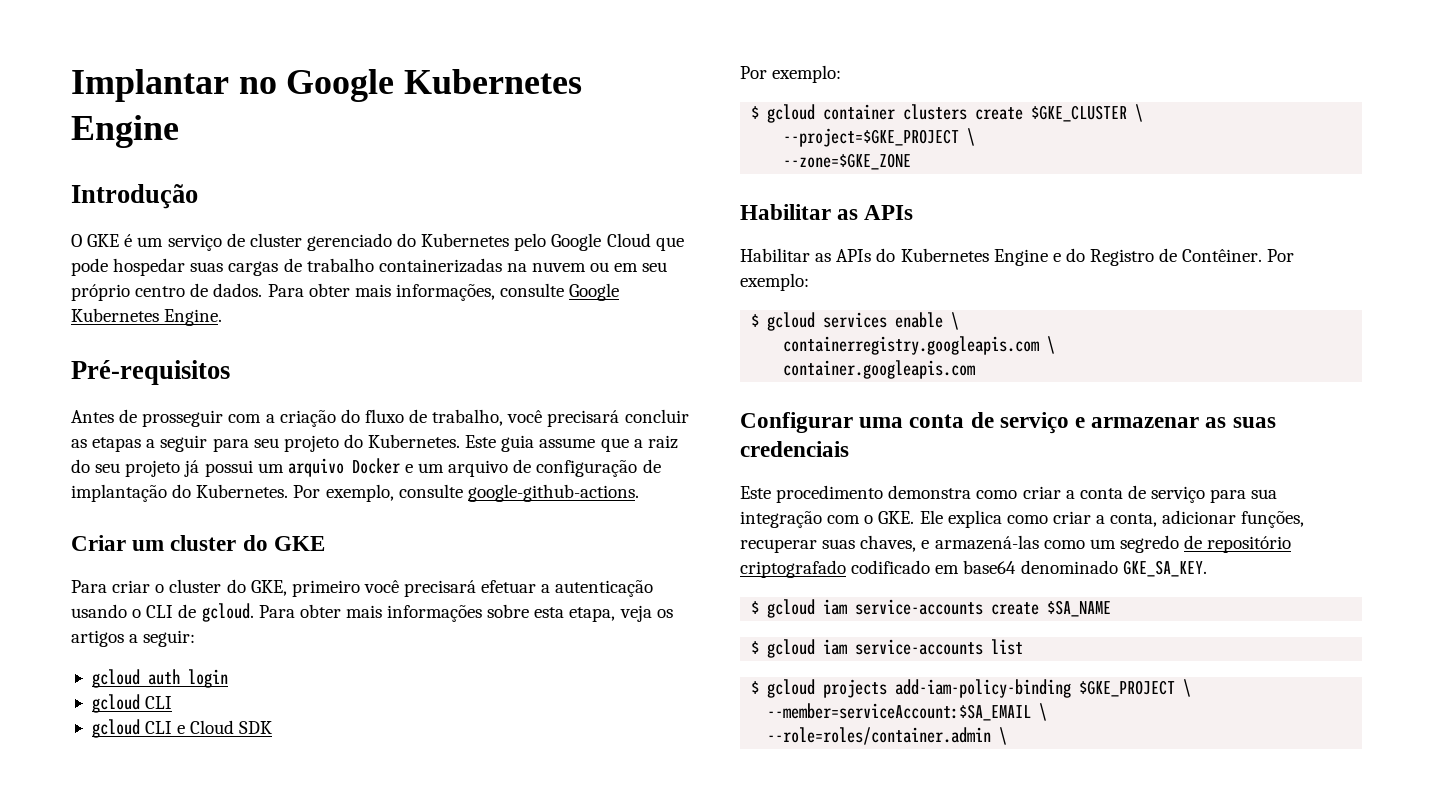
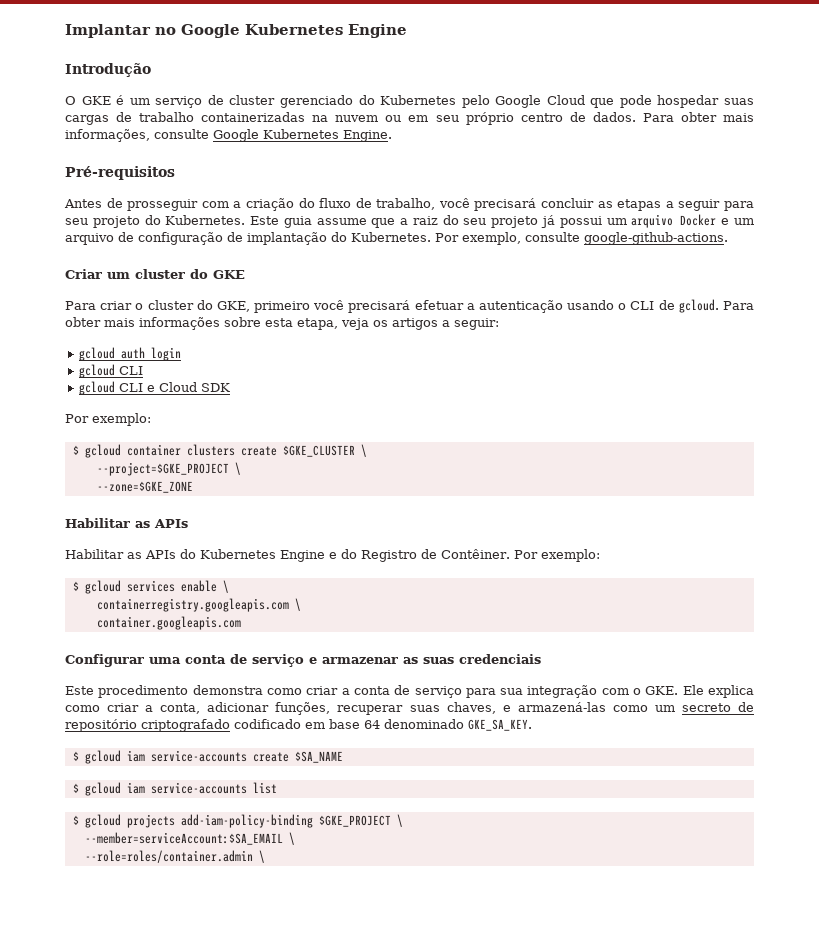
- Este procedimento demonstra como criar a conta de serviço para sua integração com o GKE. Ele explica como criar a conta, adicionar funções, recuperar suas chaves, e armazená-las como um segredo de repositório criptografado codificado em base64 denominado GKE_SA_KEY.
+ Este procedimento demonstra como criar a conta de serviço para sua integração com o GKE. Ele explica como criar a conta, adicionar funções, recuperar suas chaves, e armazená-las como um secreto de repositório criptografado codificado em base 64 denominado GKE_SA_KEY.

